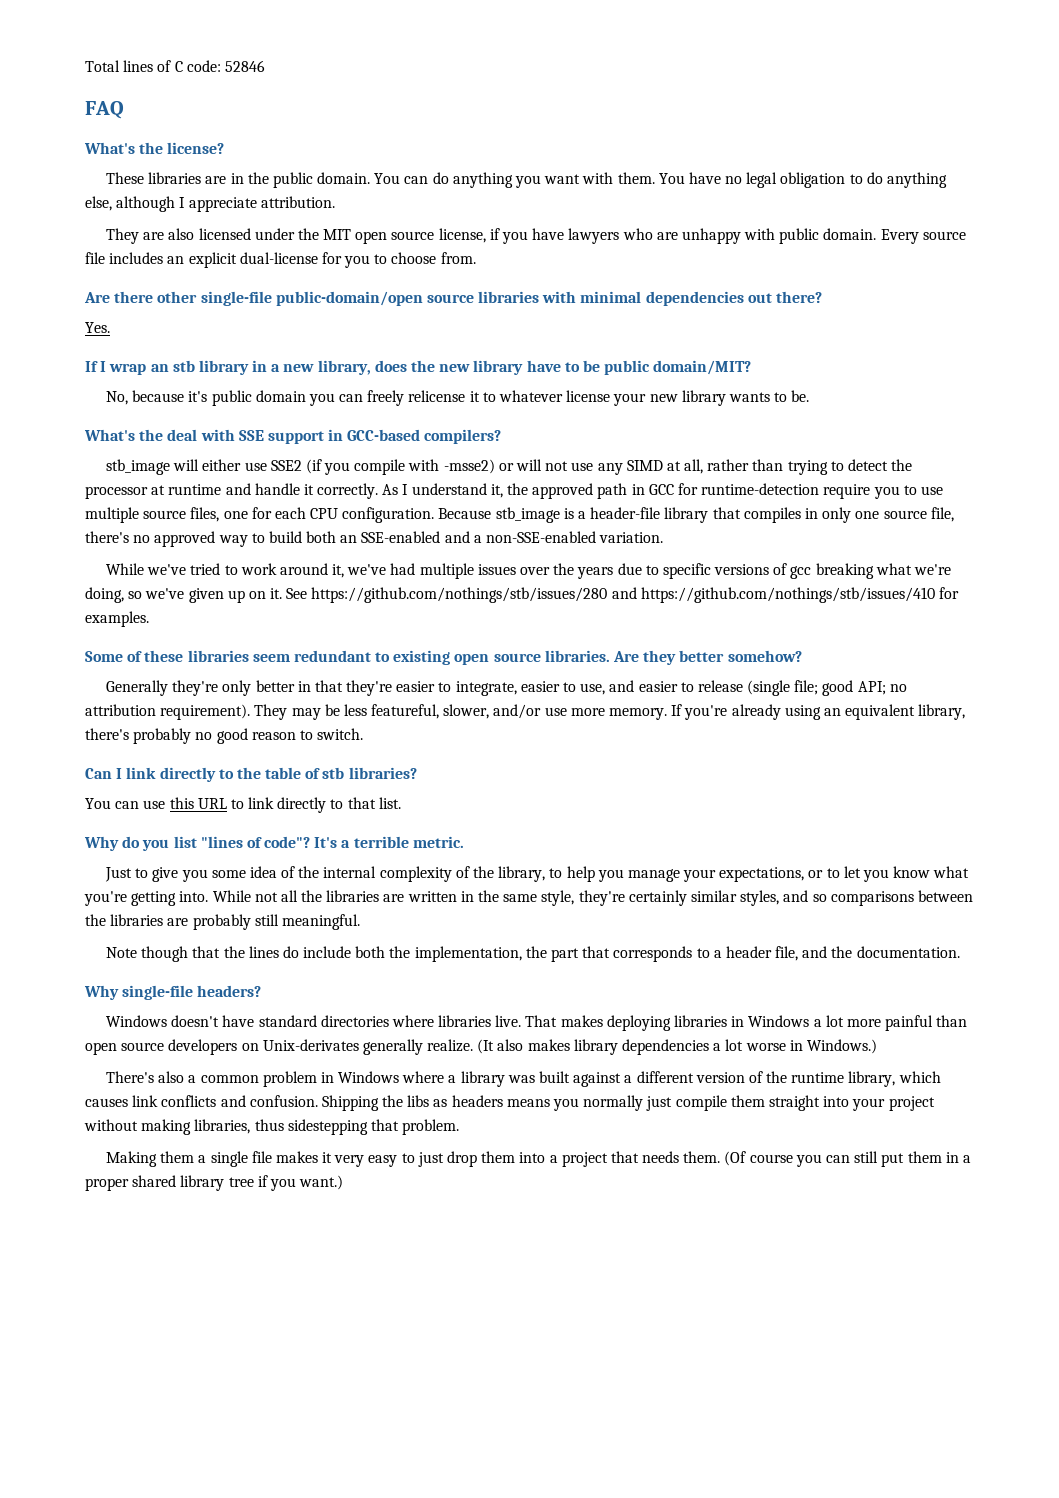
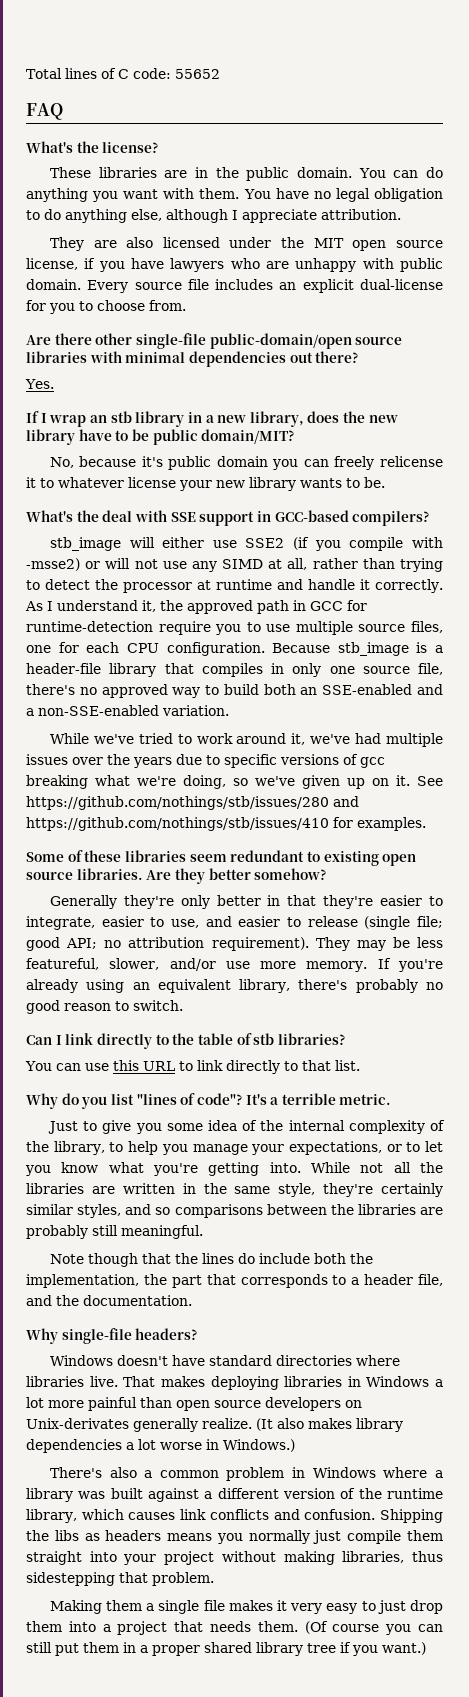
- Total lines of C code: 52846
+ Total lines of C code: 55652

